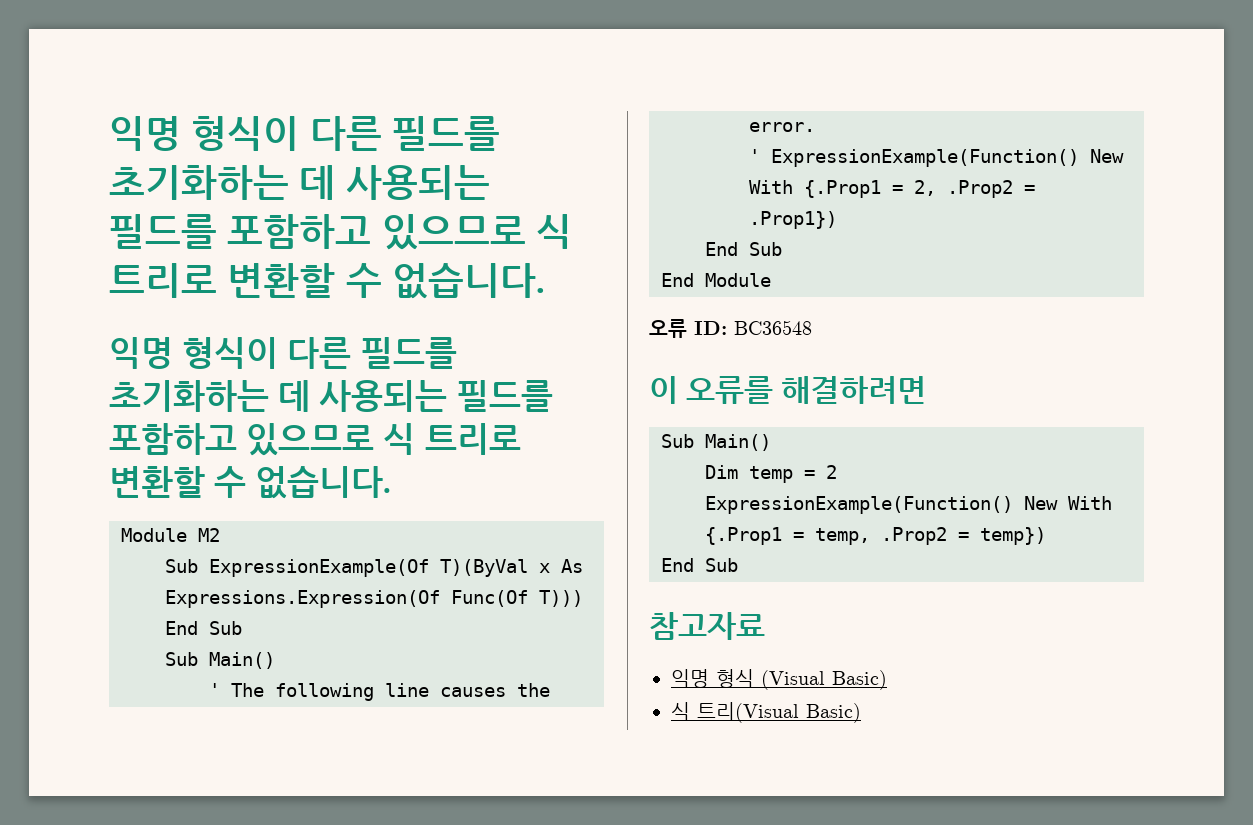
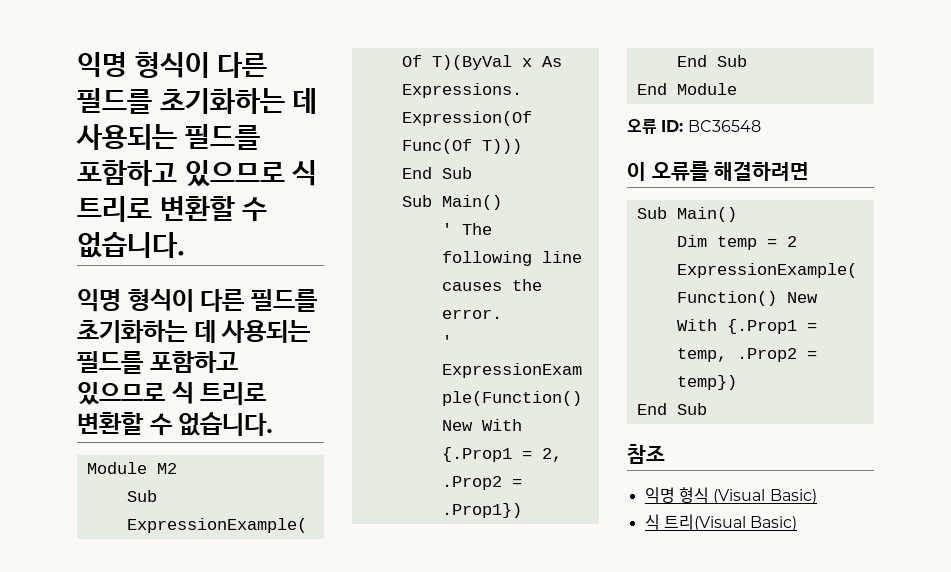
- 참고자료
+ 참조

